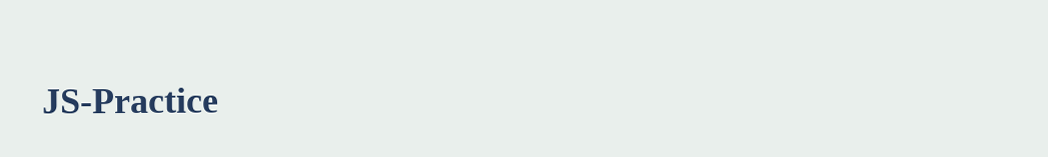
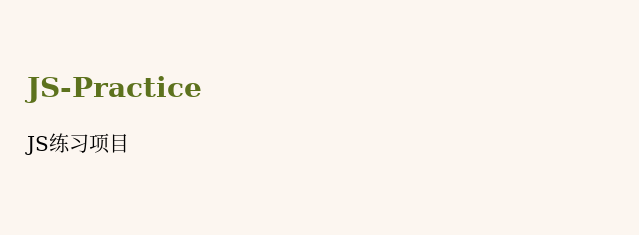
+ JS练习项目

